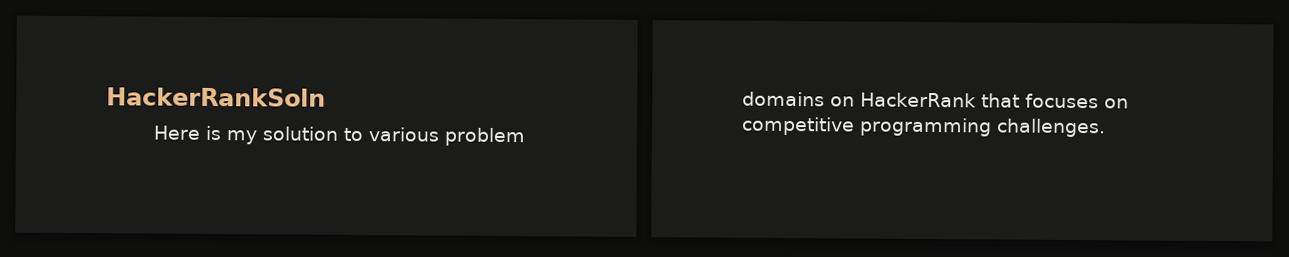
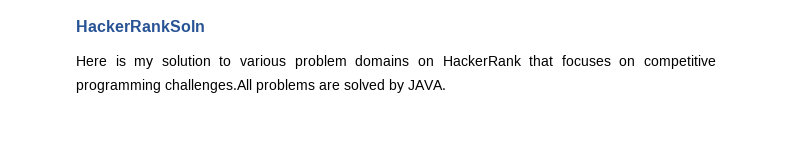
- Here is my solution to various problem domains on HackerRank that focuses on competitive programming challenges.
+ Here is my solution to various problem domains on HackerRank that focuses on competitive programming challenges.All problems are solved by JAVA.

